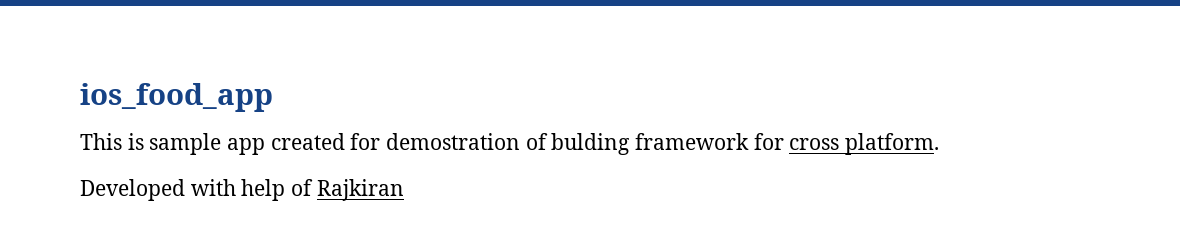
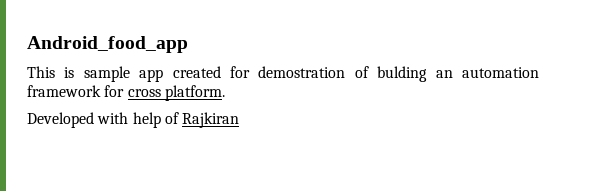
- ios_food_app
+ Android_food_app
- This is sample app created for demostration of bulding framework for cross platform.
+ This is sample app created for demostration of bulding an automation framework for cross platform.

